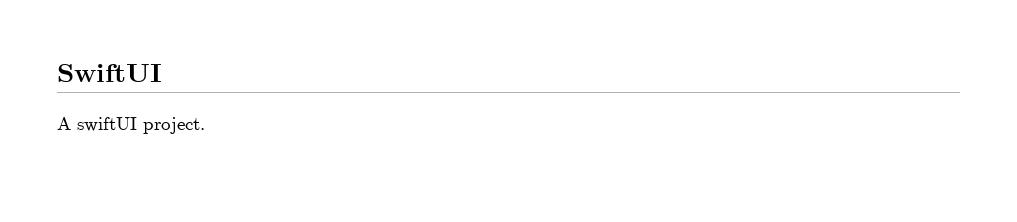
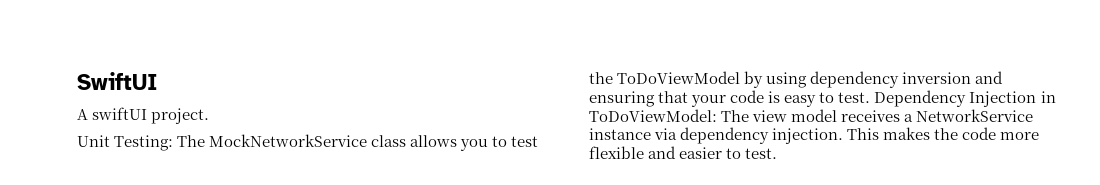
+ Unit Testing: The MockNetworkService class allows you to test the ToDoViewModel by using dependency inversion and ensuring that your code is easy to test. Dependency Injection in ToDoViewModel: The view model receives a NetworkService instance via dependency injection. This makes the code more flexible and easier to test.

